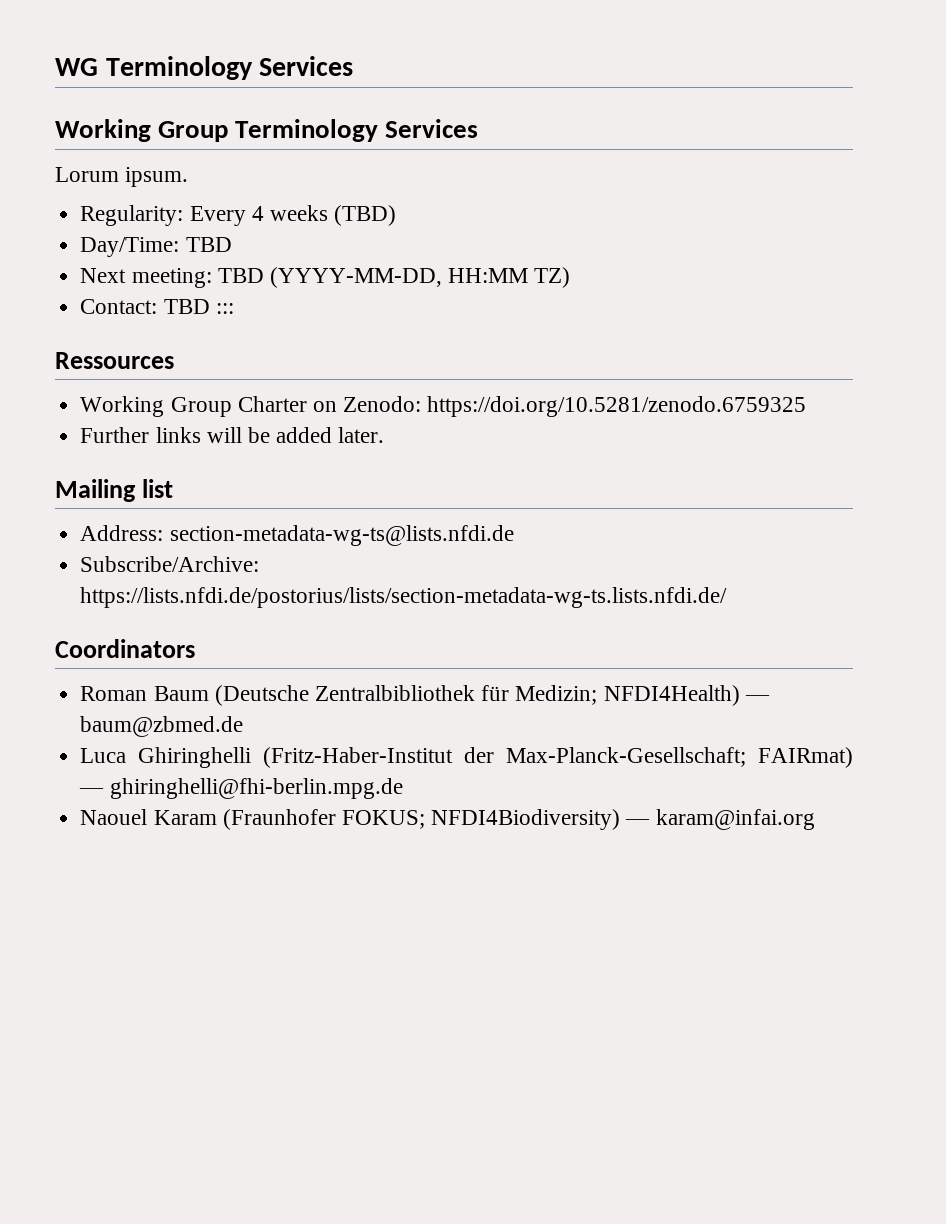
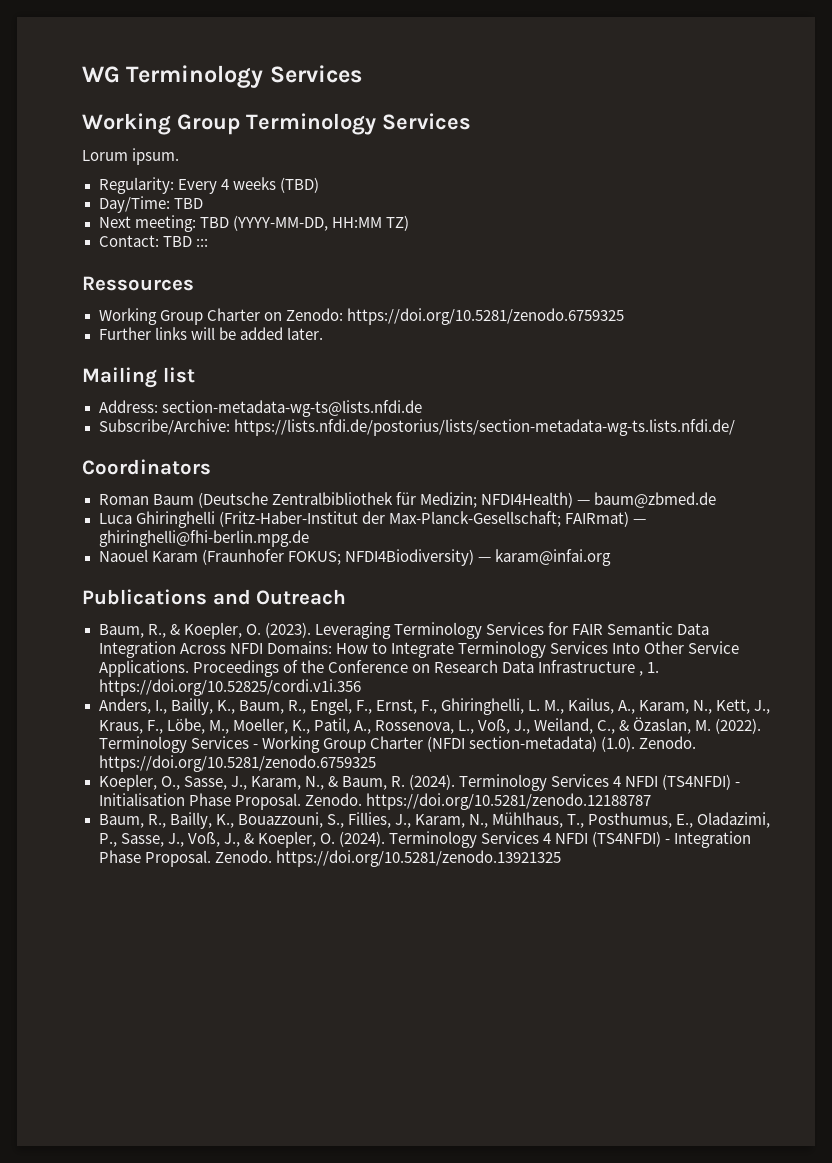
+ Publications and Outreach
+ Baum, R., & Koepler, O. (2023). Leveraging Terminology Services for FAIR Semantic Data Integration Across NFDI Domains: How to Integrate Terminology Services Into Other Service Applications. Proceedings of the Conference on Research Data Infrastructure , 1. https://doi.org/10.52825/cordi.v1i.356
+ Anders, I., Bailly, K., Baum, R., Engel, F., Ernst, F., Ghiringhelli, L. M., Kailus, A., Karam, N., Kett, J., Kraus, F., Löbe, M., Moeller, K., Patil, A., Rossenova, L., Voß, J., Weiland, C., & Özaslan, M. (2022). Terminology Services - Working Group Charter (NFDI section-metadata) (1.0). Zenodo. https://doi.org/10.5281/zenodo.6759325
+ Koepler, O., Sasse, J., Karam, N., & Baum, R. (2024). Terminology Services 4 NFDI (TS4NFDI) - Initialisation Phase Proposal. Zenodo. https://doi.org/10.5281/zenodo.12188787
+ Baum, R., Bailly, K., Bouazzouni, S., Fillies, J., Karam, N., Mühlhaus, T., Posthumus, E., Oladazimi, P., Sasse, J., Voß, J., & Koepler, O. (2024). Terminology Services 4 NFDI (TS4NFDI) - Integration Phase Proposal. Zenodo. https://doi.org/10.5281/zenodo.13921325

